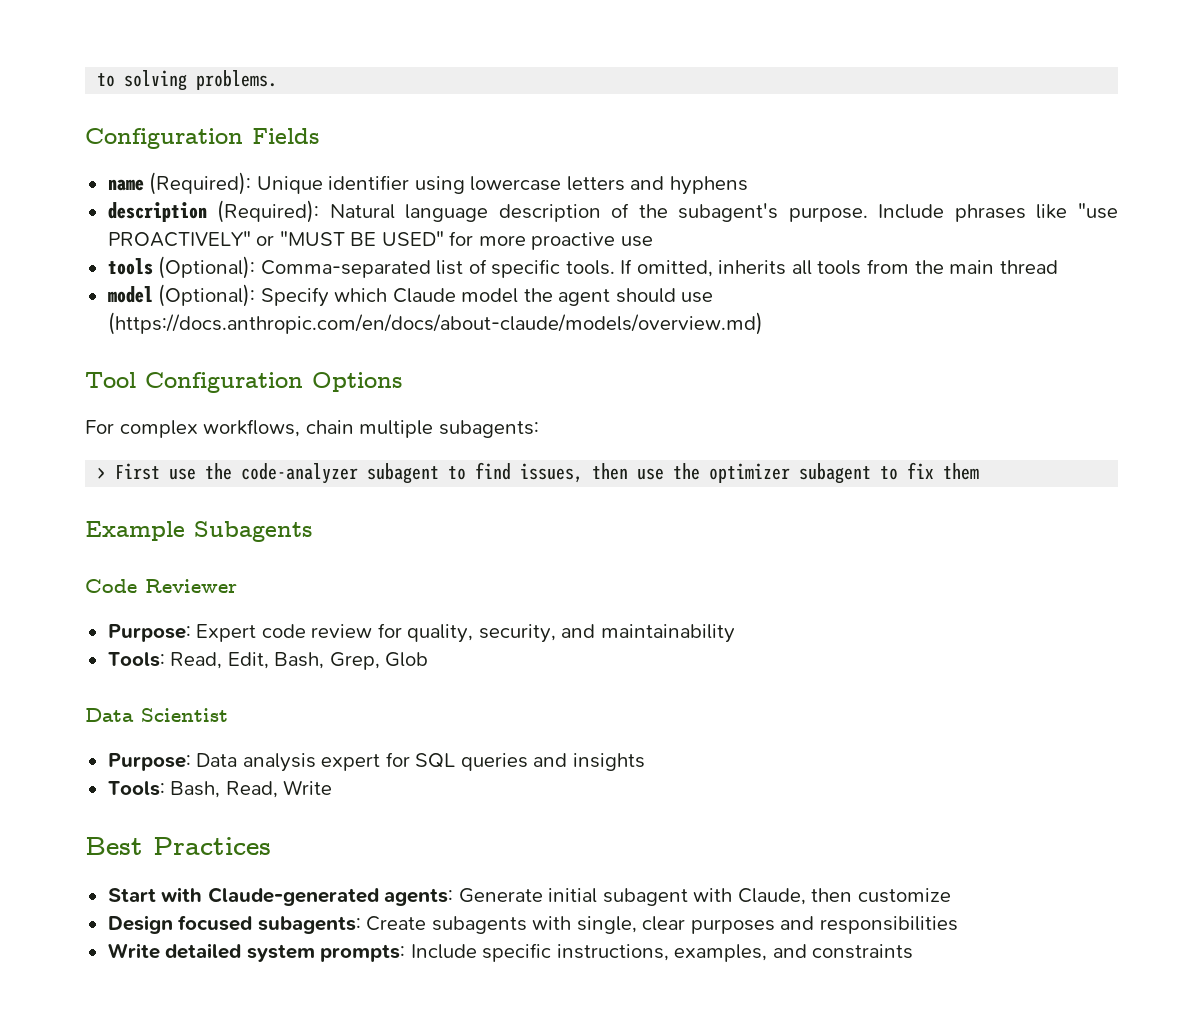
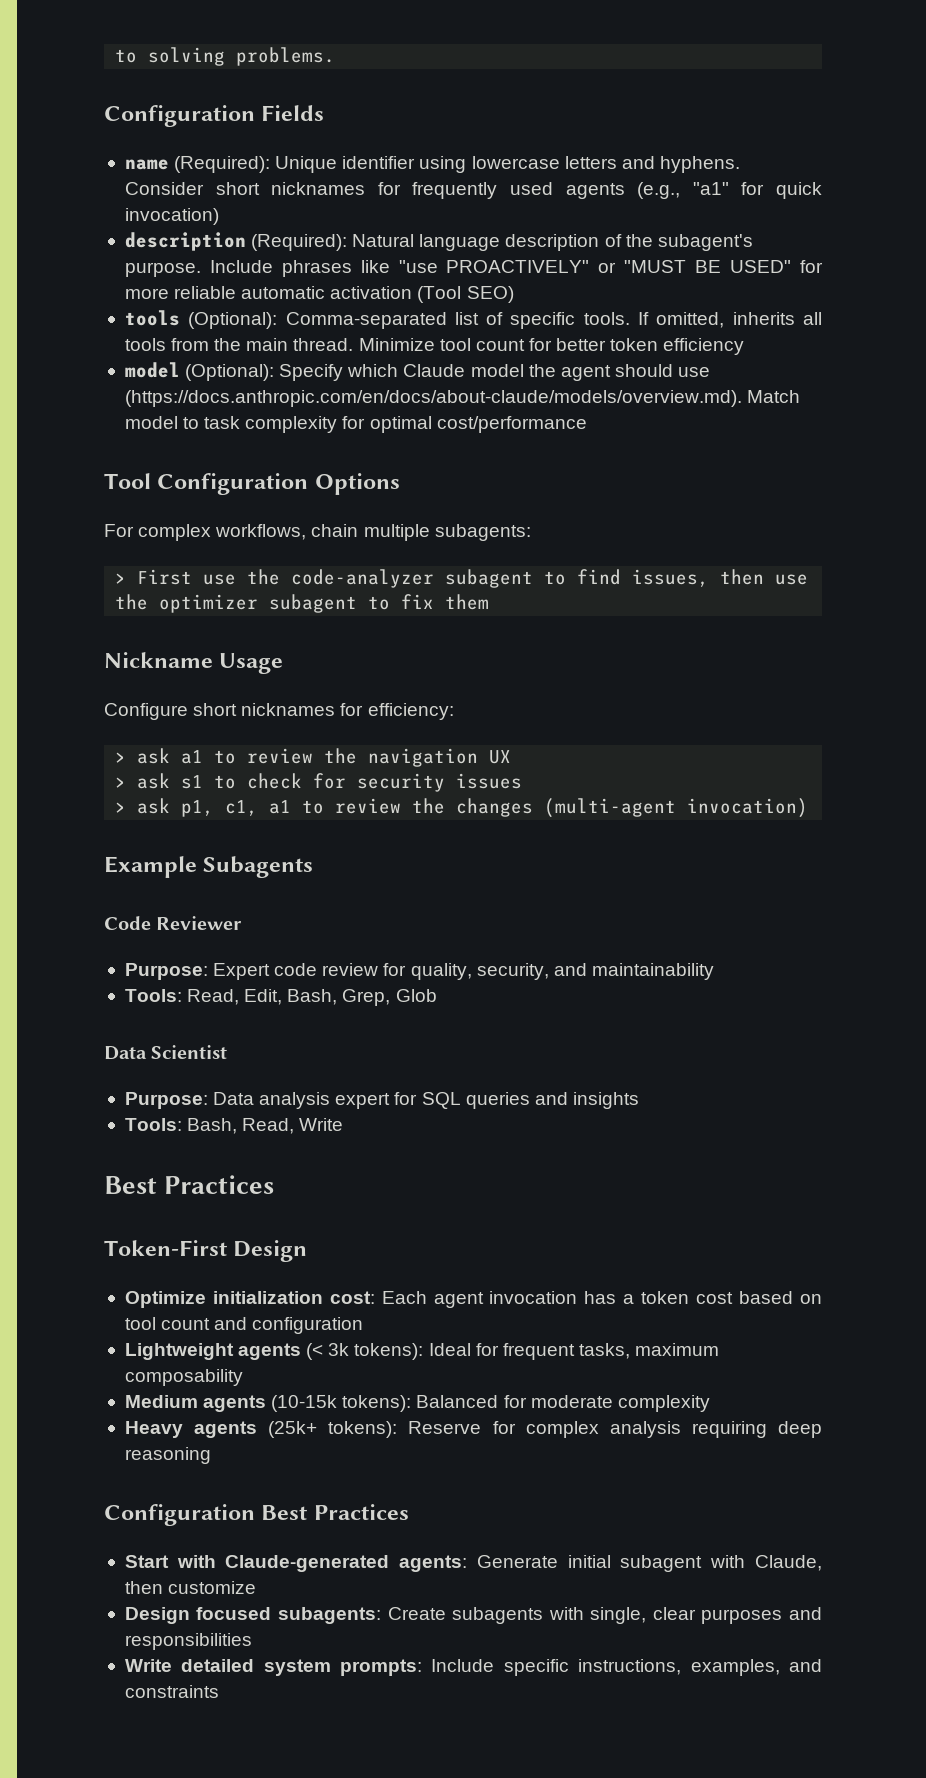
- name (Required): Unique identifier using lowercase letters and hyphens
+ name (Required): Unique identifier using lowercase letters and hyphens. Consider short nicknames for frequently used agents (e.g., "a1" for quick invocation)
- Include phrases like "use PROACTIVELY" or "MUST BE USED" for more proactive use
+ Include phrases like "use PROACTIVELY" or "MUST BE USED" for more reliable automatic activation (Tool SEO)
- If omitted, inherits all tools from the main thread
+ If omitted, inherits all tools from the main thread. Minimize tool count for better token efficiency
- model (Optional): Specify which Claude model the agent should use (https://docs.anthropic.com/en/docs/about-claude/models/overview.md)
+ model (Optional): Specify which Claude model the agent should use (https://docs.anthropic.com/en/docs/about-claude/models/overview.md). Match model to task complexity for optimal cost/performance
+ Nickname Usage
+ Configure short nicknames for efficiency:
+ > ask a1 to review the navigation UX
+ > ask s1 to check for security issues
+ > ask p1, c1, a1 to review the changes (multi-agent invocation)
+ Token-First Design
+ Optimize initialization cost: Each agent invocation has a token cost based on tool count and configuration
+ Lightweight agents (< 3k tokens): Ideal for frequent tasks, maximum composability
+ Medium agents (10-15k tokens): Balanced for moderate complexity
+ Heavy agents (25k+ tokens): Reserve for complex analysis requiring deep reasoning
+ Configuration Best Practices

